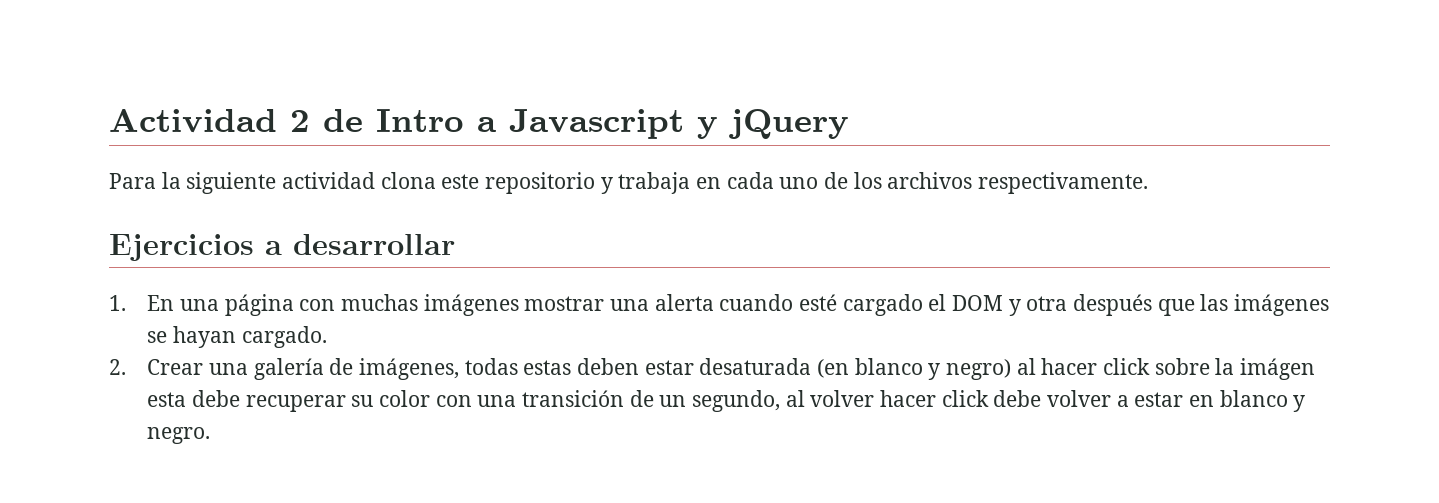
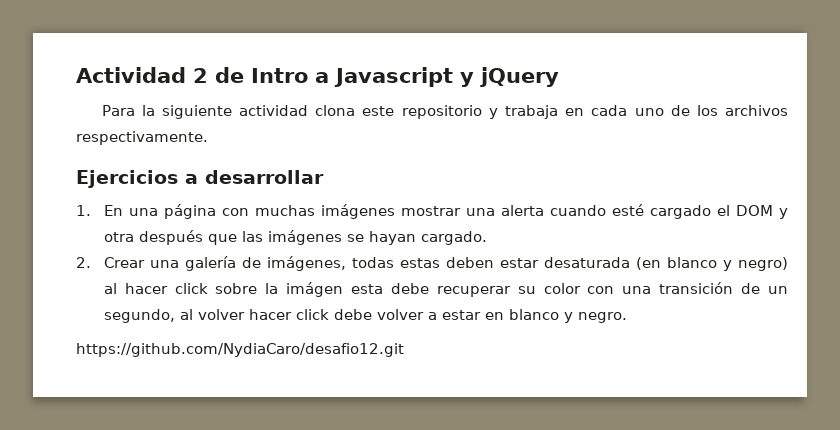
+ https://github.com/NydiaCaro/desafio12.git

